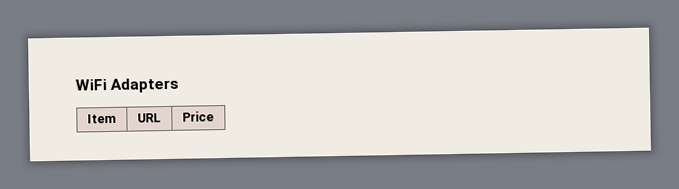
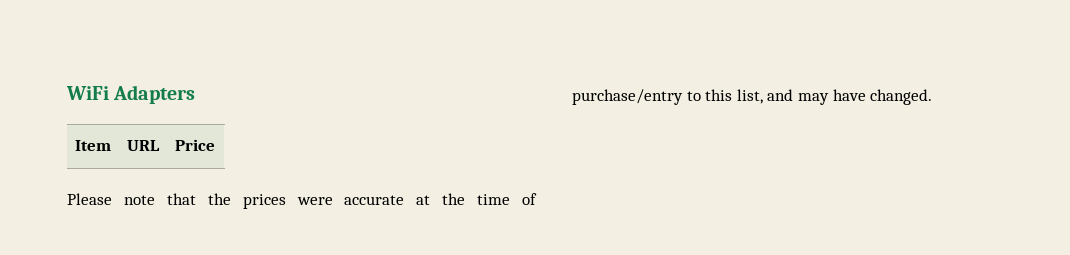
+ Please note that the prices were accurate at the time of purchase/entry to this list, and may have changed.

